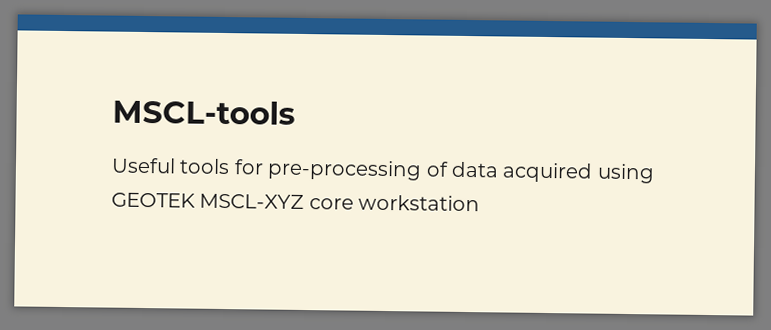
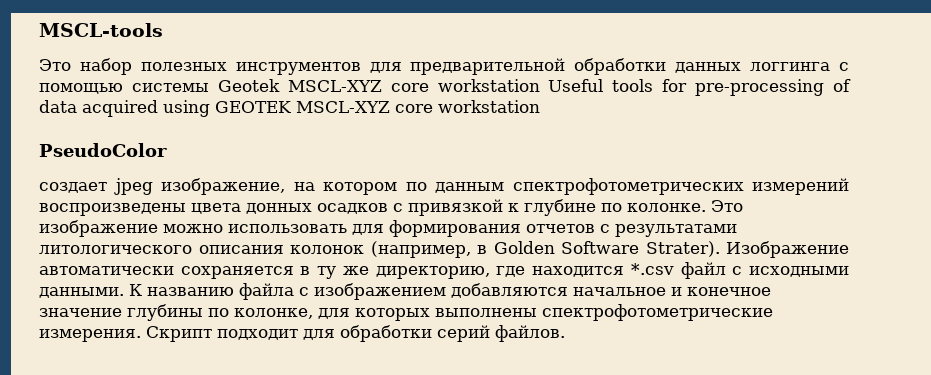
- Useful tools for pre-processing of data acquired using GEOTEK MSCL-XYZ core workstation
+ Это набор полезных инструментов для предварительной обработки данных логгинга с помощью системы Geotek MSCL-XYZ core workstation Useful tools for pre-processing of data acquired using GEOTEK MSCL-XYZ core workstation
+ PseudoColor
+ создает jpeg изображение, на котором по данным спектрофотометрических измерений воспроизведены цвета донных осадков с привязкой к глубине по колонке. Это изображение можно использовать для формирования отчетов с результатами литологического описания колонок (например, в Golden Software Strater). Изображение автоматически сохраняется в ту же директорию, где находится *.csv файл с исходными данными. К названию файла с изображением добавляются начальное и конечное значение глубины по колонке, для которых выполнены спектрофотометрические измерения. Скрипт подходит для обработки серий файлов.

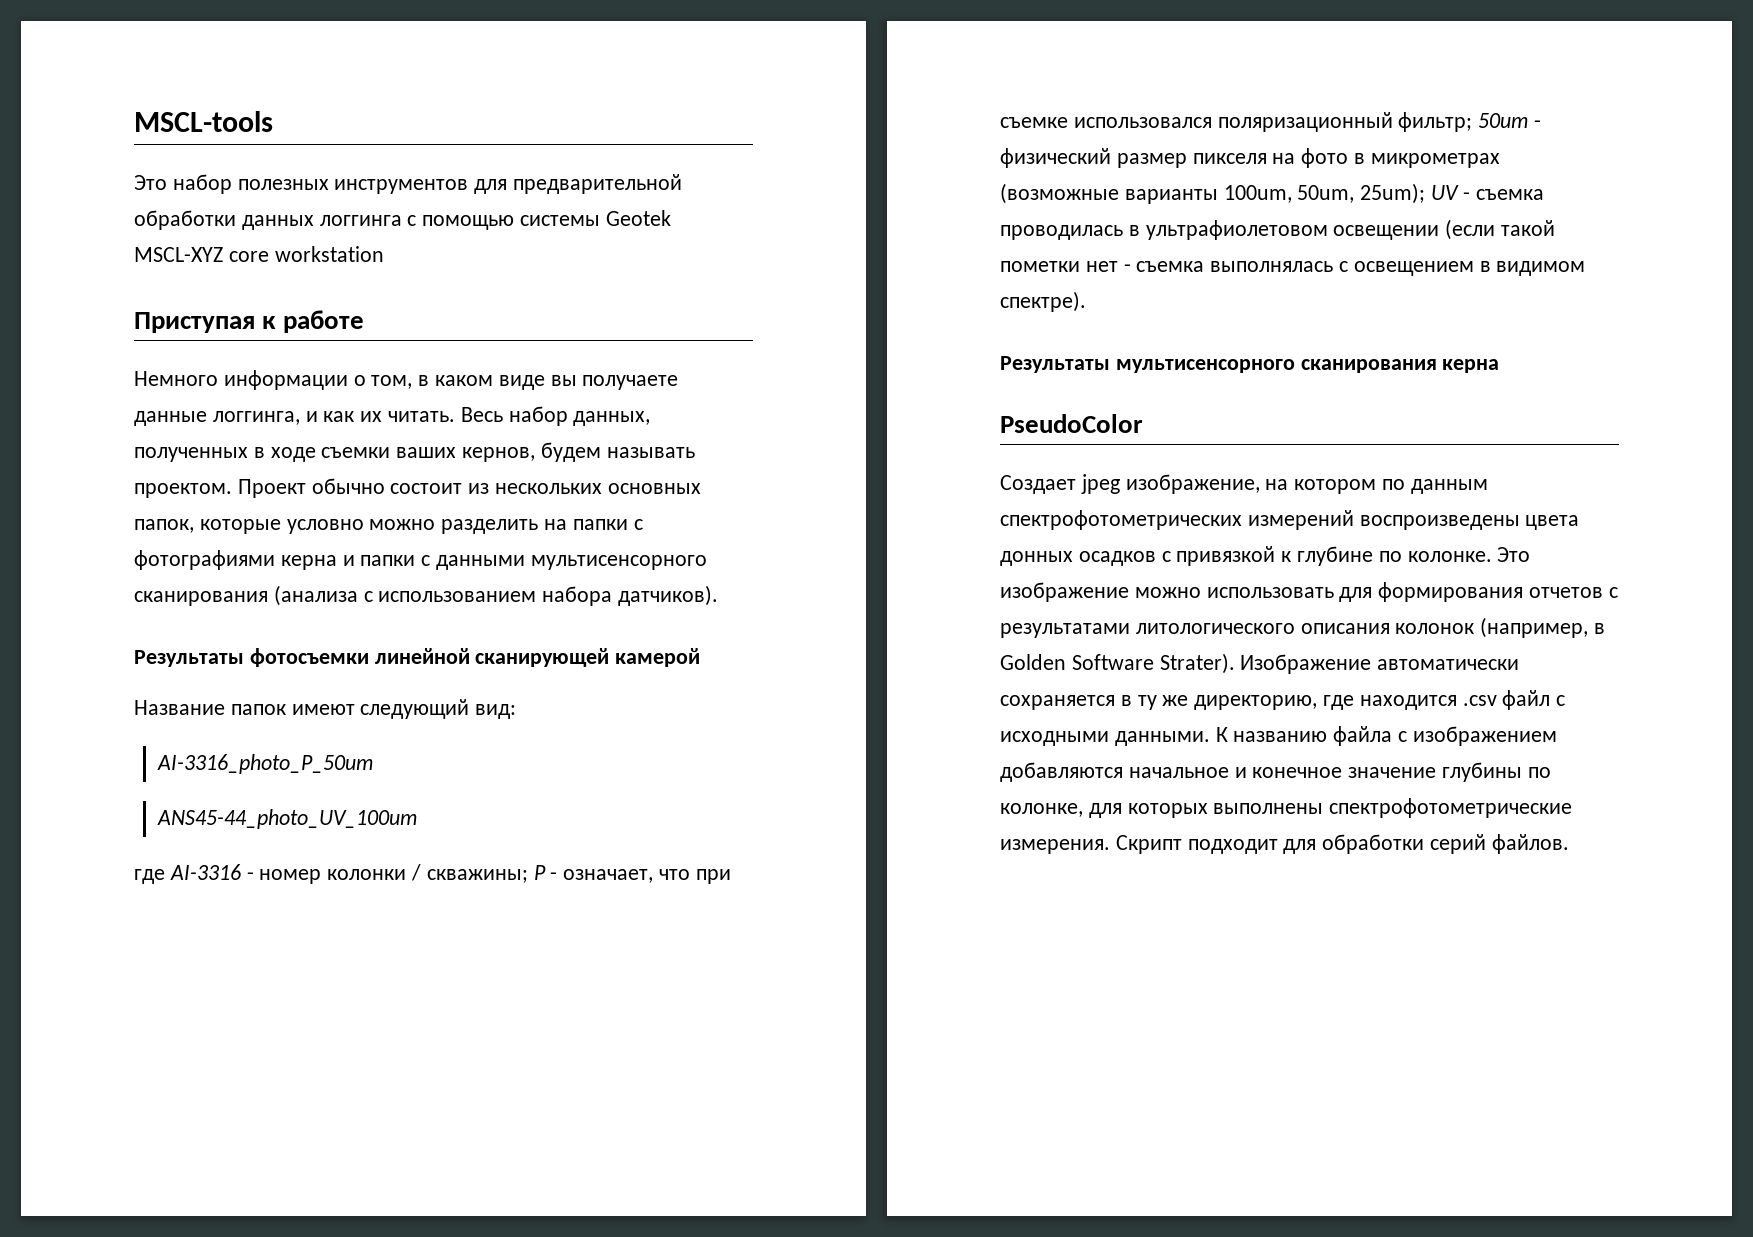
- Это набор полезных инструментов для предварительной обработки данных логгинга с помощью системы Geotek MSCL-XYZ core workstation Useful tools for pre-processing of data acquired using GEOTEK MSCL-XYZ core workstation
+ Это набор полезных инструментов для предварительной обработки данных логгинга с помощью системы Geotek MSCL-XYZ core workstation
+ Приступая к работе
+ Немного информации о том, в каком виде вы получаете данные логгинга, и как их читать. Весь набор данных, полученных в ходе съемки ваших кернов, будем называть проектом. Проект обычно состоит из нескольких основных папок, которые условно можно разделить на папки с фотографиями керна и папки с данными мультисенсорного сканирования (анализа с использованием набора датчиков).
+ Результаты фотосъемки линейной сканирующей камерой
+ Название папок имеют следующий вид:
+ AI-3316_photo_P_50um
+ ANS45-44_photo_UV_100um
+ где AI-3316 - номер колонки / скважины; P - означает, что при съемке использовался поляризационный фильтр; 50um - физический размер пикселя на фото в микрометрах (возможные варианты 100um, 50um, 25um); UV - съемка проводилась в ультрафиолетовом освещении (если такой пометки нет - съемка выполнялась с освещением в видимом спектре).
+ Результаты мультисенсорного сканирования керна
- создает jpeg изображение, на котором по данным спектрофотометрических измерений воспроизведены цвета донных осадков с привязкой к глубине по колонке.
+ Создает jpeg изображение, на котором по данным спектрофотометрических измерений воспроизведены цвета донных осадков с привязкой к глубине по колонке.
- Изображение автоматически сохраняется в ту же директорию, где находится *.csv файл с исходными данными.
+ Изображение автоматически сохраняется в ту же директорию, где находится .csv файл с исходными данными.

